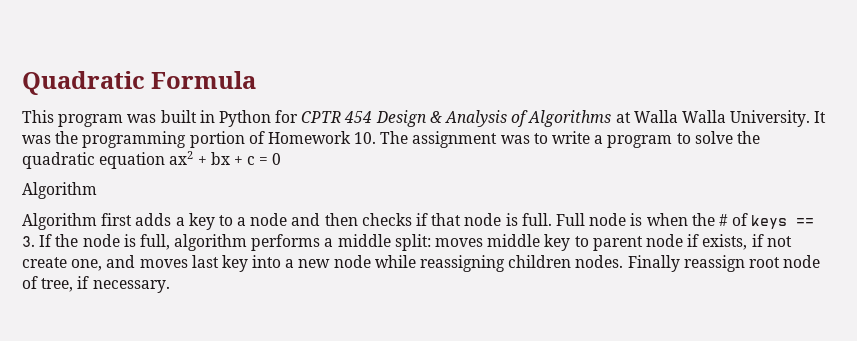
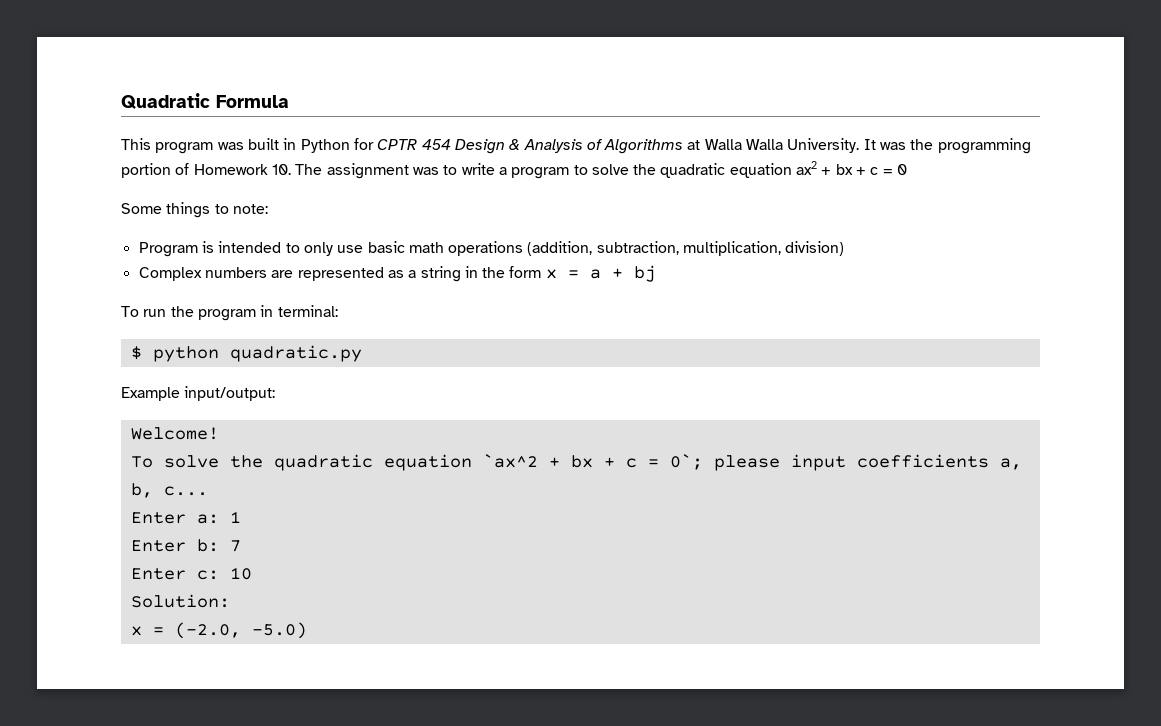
  It was the programming portion of Homework 10. The assignment was to write a program to solve the quadratic equation ax2 + bx + c = 0
- Algorithm
- Algorithm first adds a key to a node and then checks if that node is full. Full node is when the # of keys == 3. If the node is full, algorithm performs a middle split: moves middle key to parent node if exists, if not create one, and moves last key into a new node while reassigning children nodes. Finally reassign root node of tree, if necessary.
+ Some things to note:
+ Program is intended to only use basic math operations (addition, subtraction, multiplication, division)
+ Complex numbers are represented as a string in the form x = a + bj
+ To run the program in terminal:
+ $ python quadratic.py
+ Example input/output:
+ Welcome!
+ To solve the quadratic equation `ax^2 + bx + c = 0`; please input coefficients a, b, c...
+ Enter a: 1
+ Enter b: 7
+ Enter c: 10
+ Solution:
+ x = (-2.0, -5.0)

